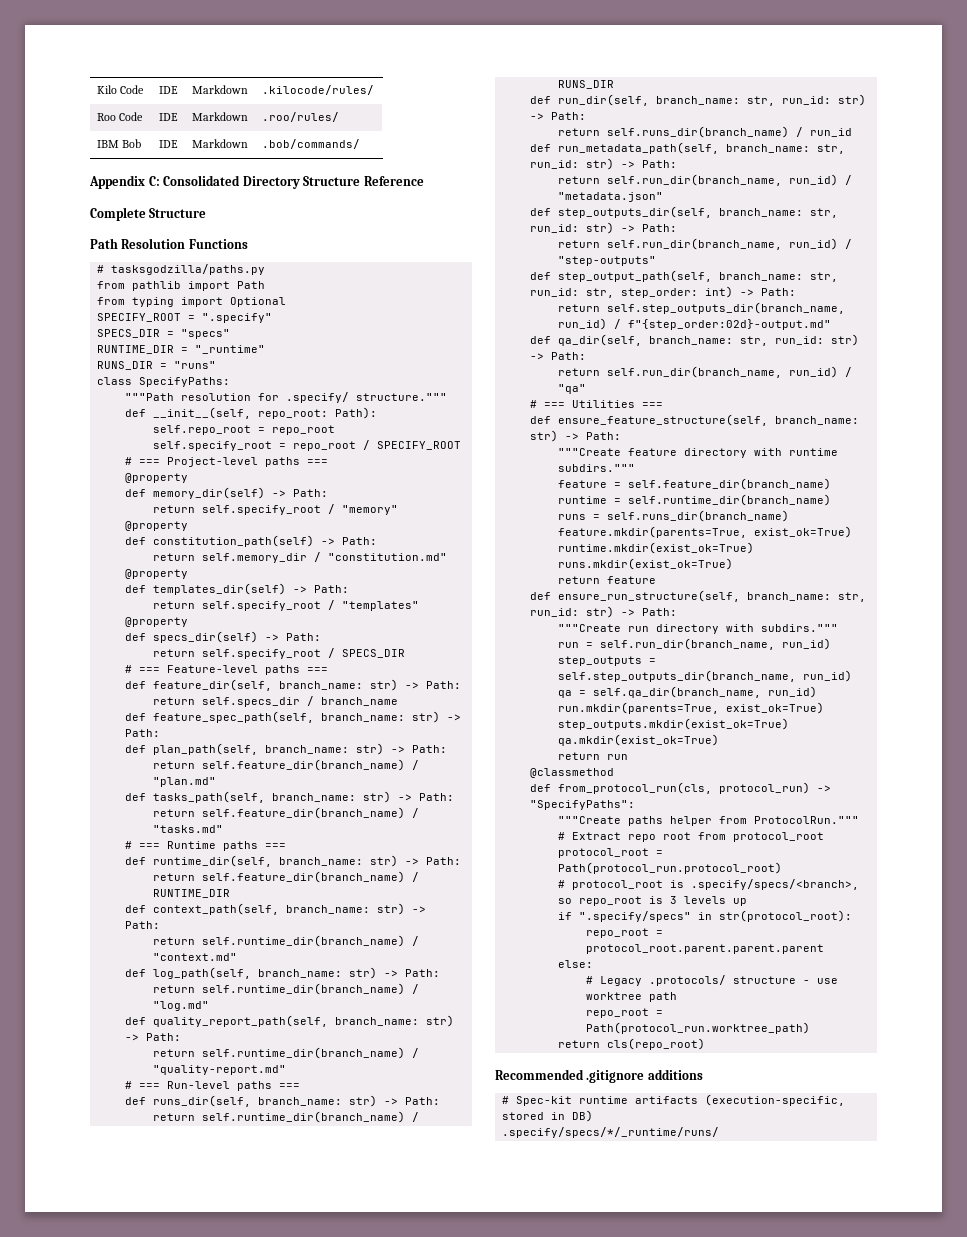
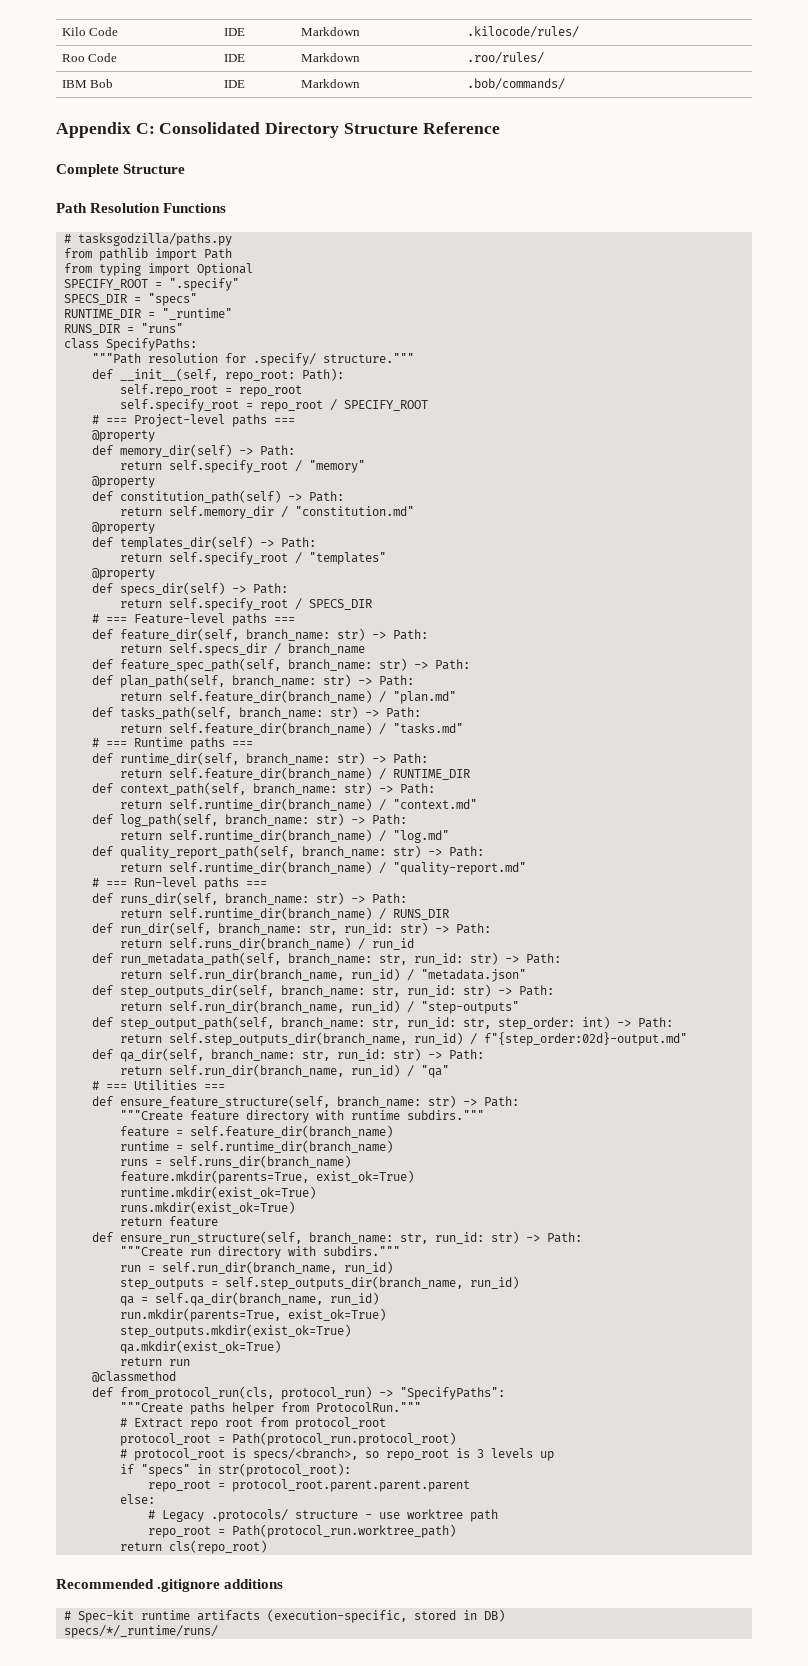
- # protocol_root is .specify/specs/<branch>, so repo_root is 3 levels up
+ # protocol_root is specs/<branch>, so repo_root is 3 levels up
- if ".specify/specs" in str(protocol_root):
+ if "specs" in str(protocol_root):
- .specify/specs/*/_runtime/runs/
+ specs/*/_runtime/runs/

